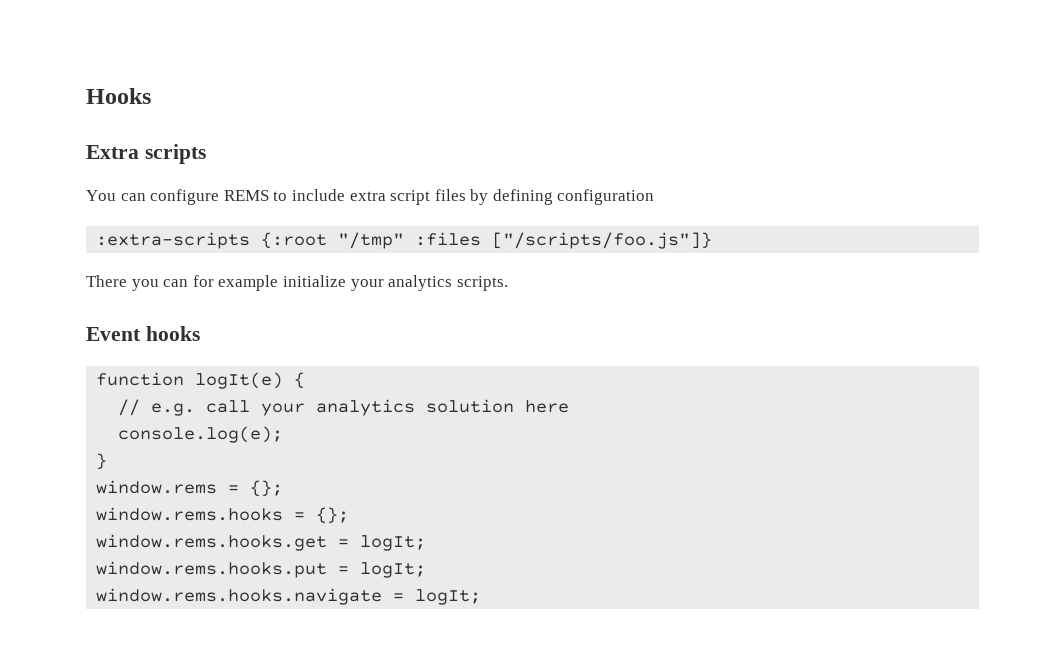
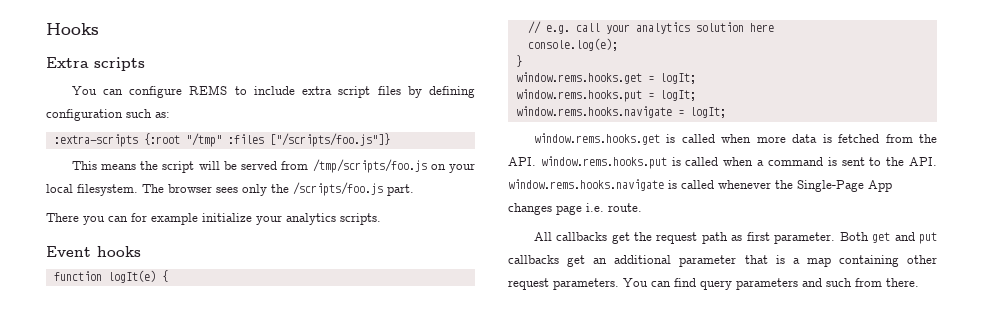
- You can configure REMS to include extra script files by defining configuration
+ You can configure REMS to include extra script files by defining configuration such as:
+ This means the script will be served from /tmp/scripts/foo.js on your local filesystem. The browser sees only the /scripts/foo.js part.
- window.rems = {};
- window.rems.hooks = {};
+ window.rems.hooks.get is called when more data is fetched from the API. window.rems.hooks.put is called when a command is sent to the API. window.rems.hooks.navigate is called whenever the Single-Page App changes page i.e. route.
+ All callbacks get the request path as first parameter. Both get and put callbacks get an additional parameter that is a map containing other request parameters. You can find query parameters and such from there.

